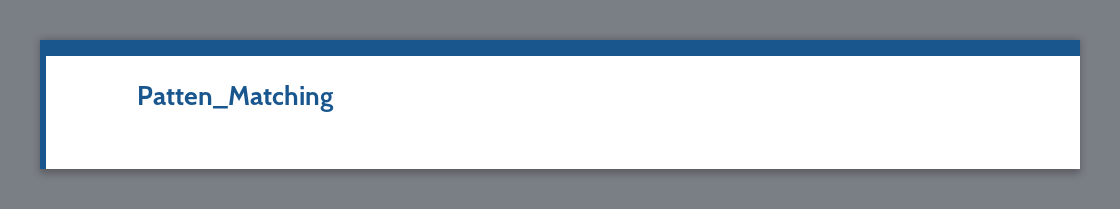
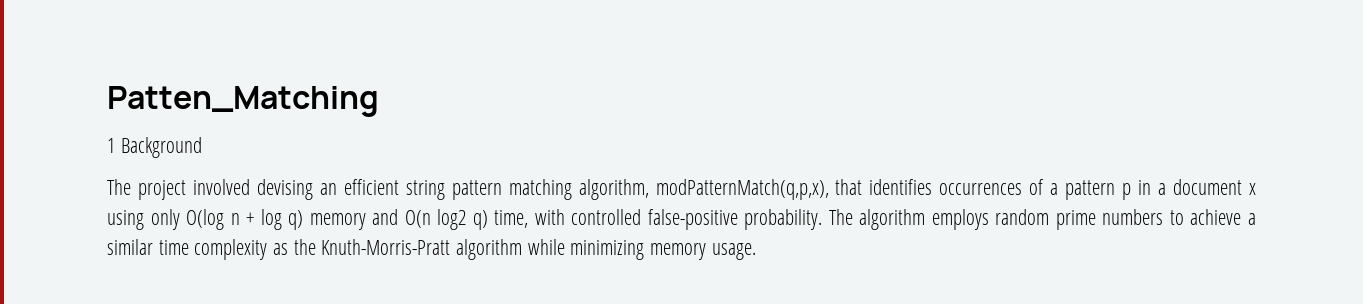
+ 1 Background
+ The project involved devising an efficient string pattern matching algorithm, modPatternMatch(q,p,x), that identifies occurrences of a pattern p in a document x using only O(log n + log q) memory and O(n log2 q) time, with controlled false-positive probability. The algorithm employs random prime numbers to achieve a similar time complexity as the Knuth-Morris-Pratt algorithm while minimizing memory usage.

